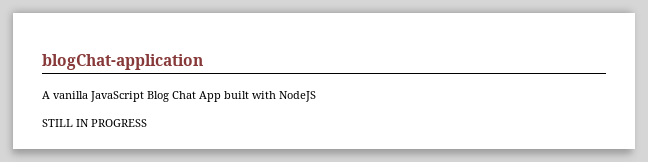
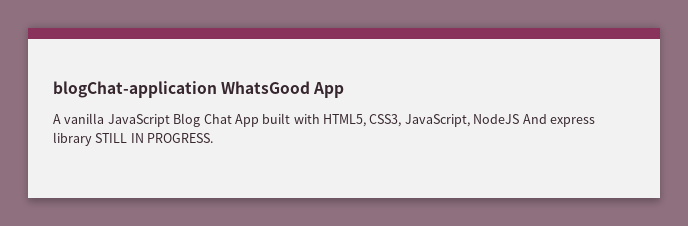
- blogChat-application
+ blogChat-application WhatsGood App
- A vanilla JavaScript Blog Chat App built with NodeJS
- STILL IN PROGRESS
+ A vanilla JavaScript Blog Chat App built with HTML5, CSS3, JavaScript, NodeJS And express library STILL IN PROGRESS.

